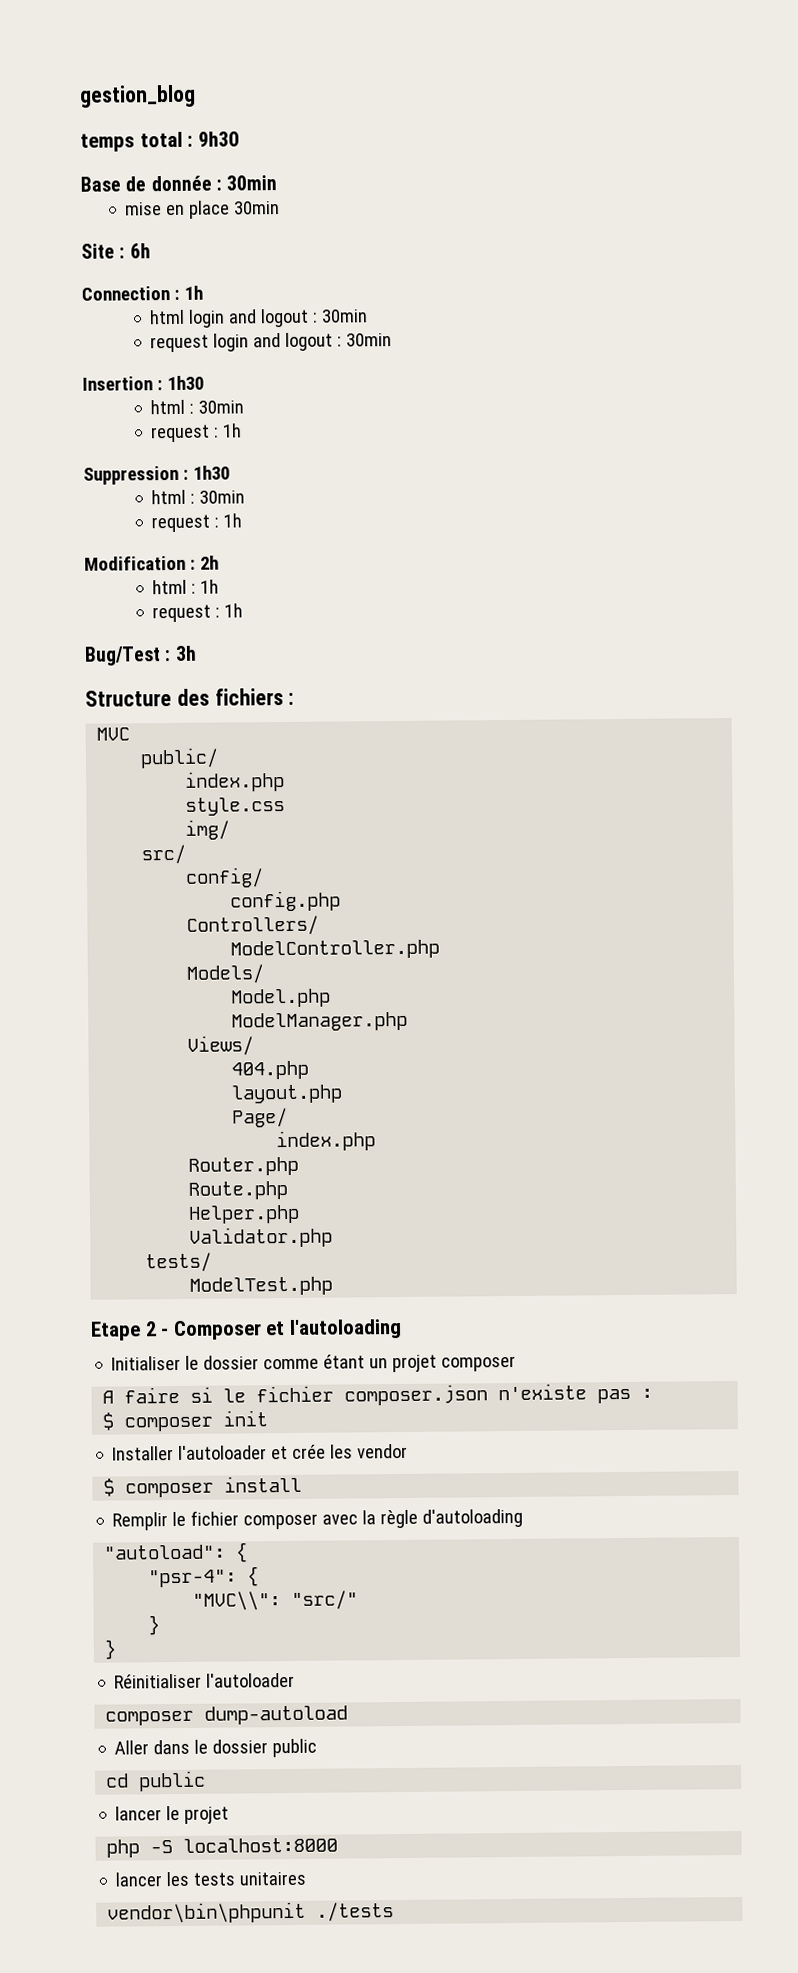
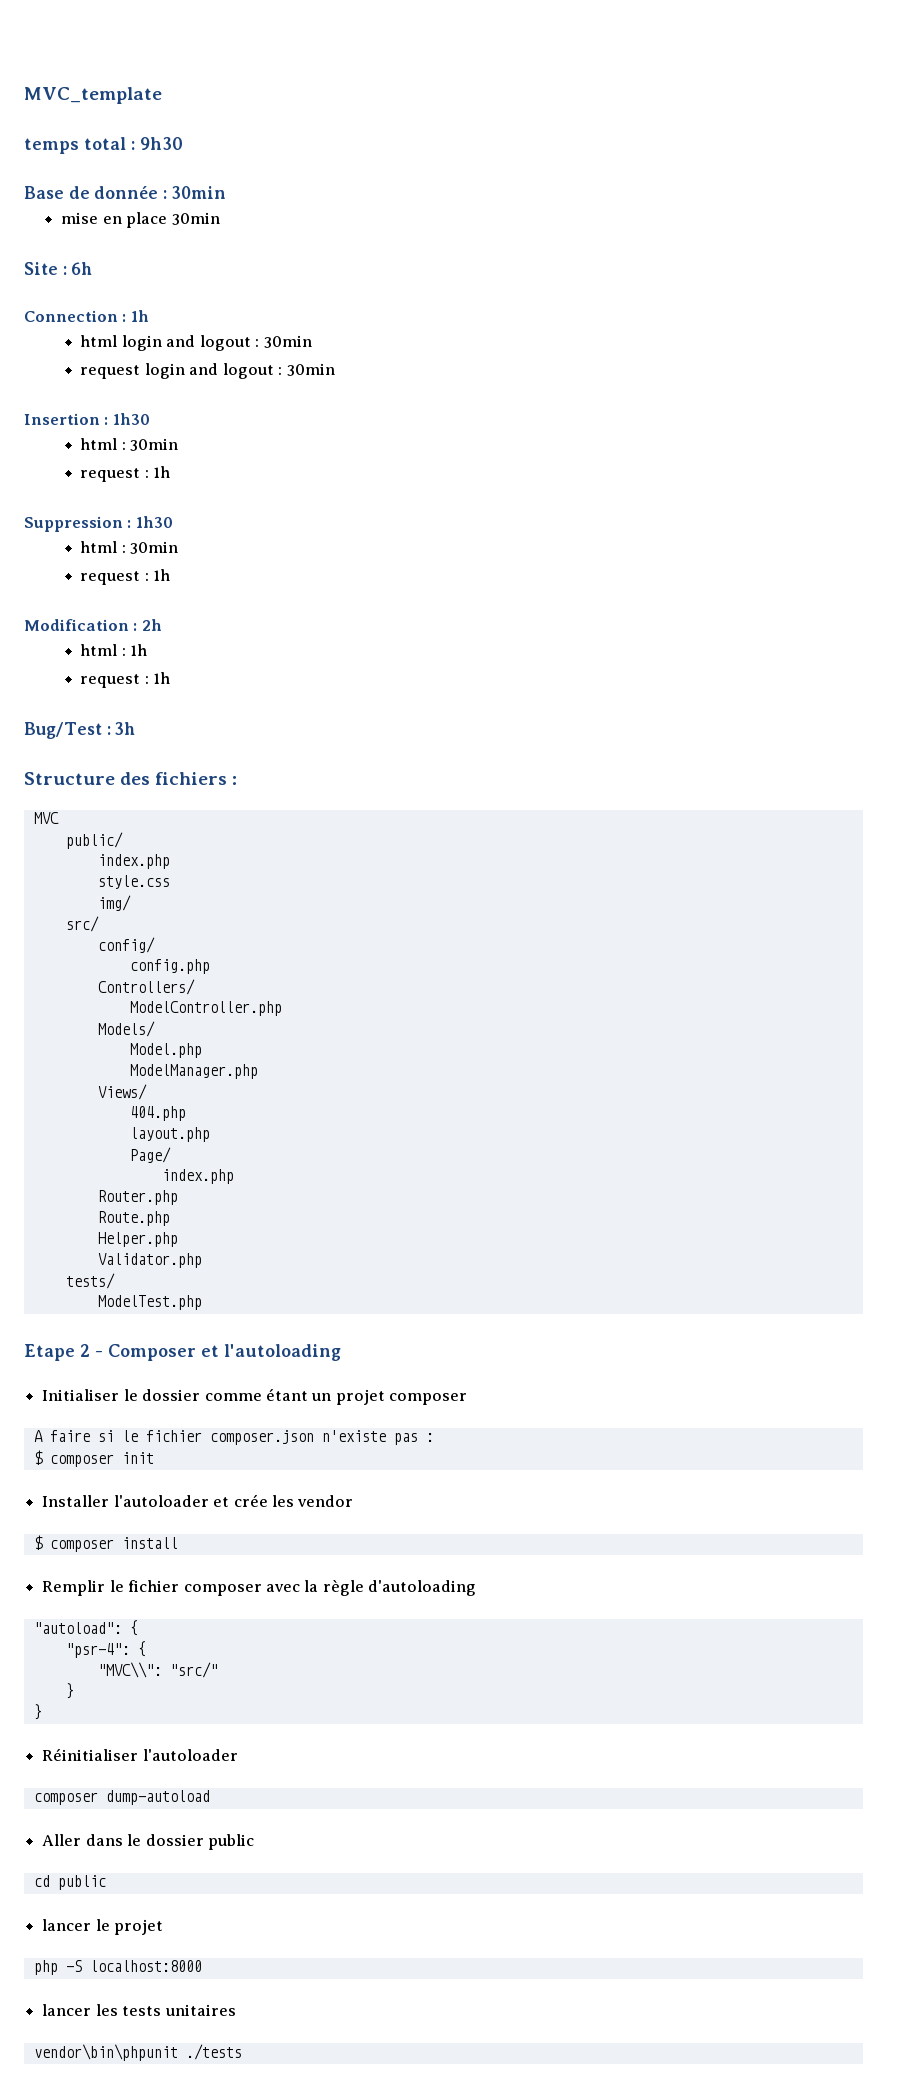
- gestion_blog
+ MVC_template

